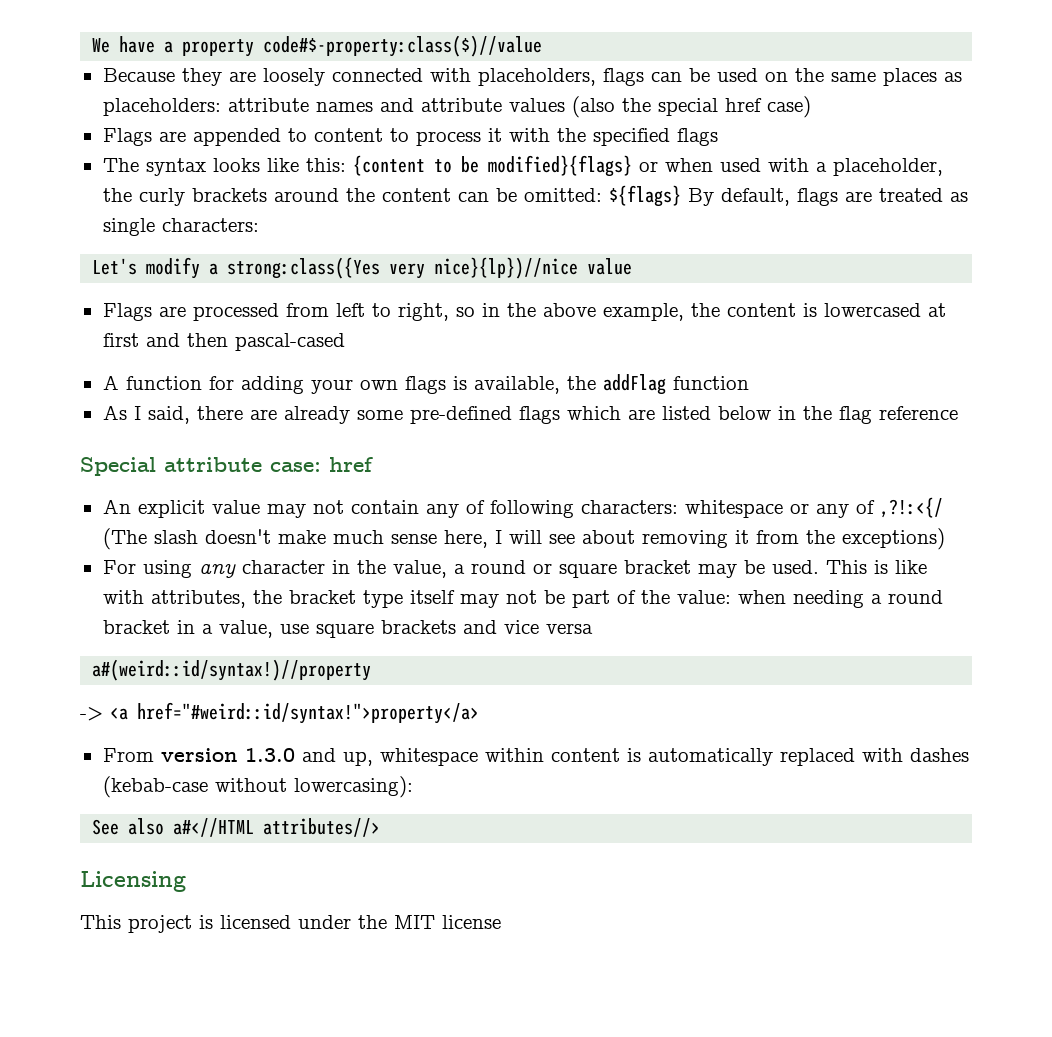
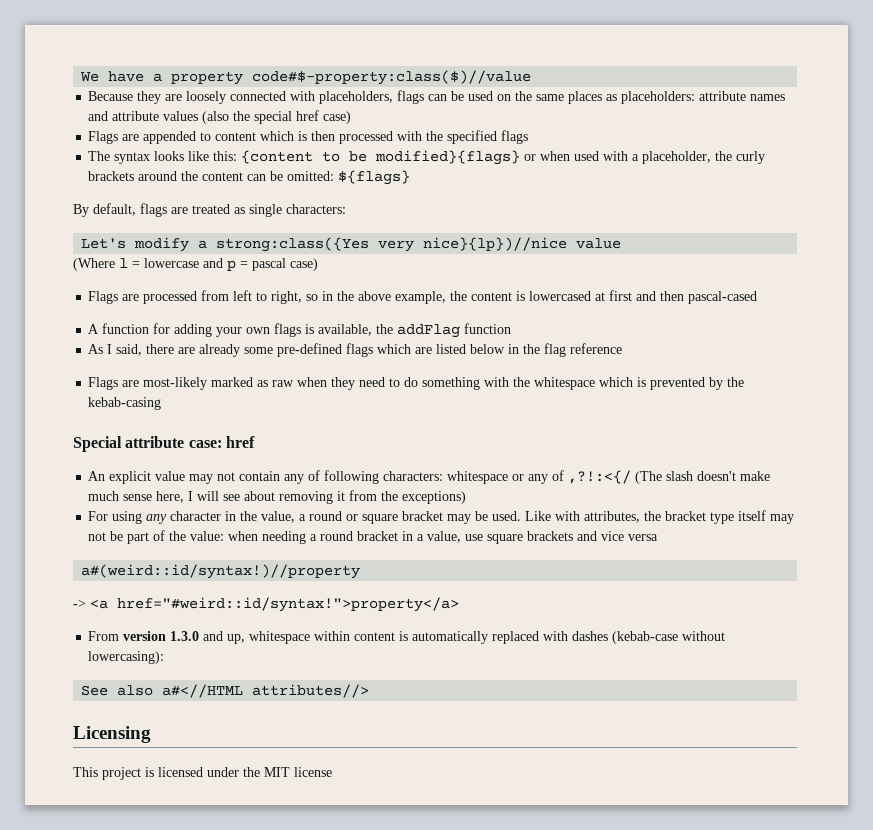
- Flags are appended to content to process it with the specified flags
+ Flags are appended to content which is then processed with the specified flags
- The syntax looks like this: {content to be modified}{flags} or when used with a placeholder, the curly brackets around the content can be omitted: ${flags} By default, flags are treated as single characters:
+ The syntax looks like this: {content to be modified}{flags} or when used with a placeholder, the curly brackets around the content can be omitted: ${flags}
+ By default, flags are treated as single characters:
+ (Where l = lowercase and p = pascal case)
+ Flags are most-likely marked as raw when they need to do something with the whitespace which is prevented by the kebab-casing
- This is like with attributes, the bracket type itself may not be part of the value: when needing a round bracket in a value, use square brackets and vice versa
+ Like with attributes, the bracket type itself may not be part of the value: when needing a round bracket in a value, use square brackets and vice versa

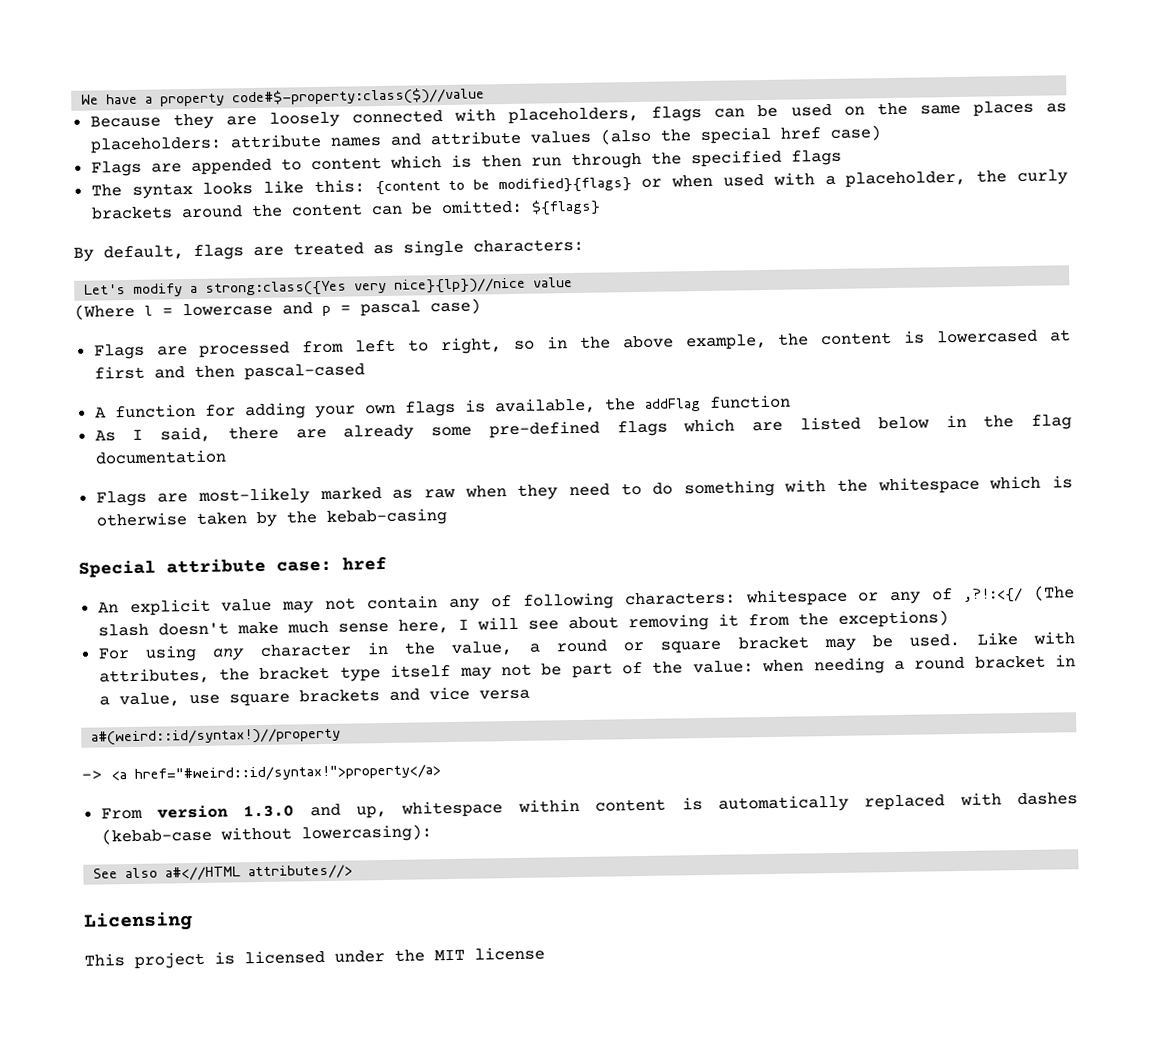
- Flags are appended to content which is then processed with the specified flags
+ Flags are appended to content which is then run through the specified flags
- As I said, there are already some pre-defined flags which are listed below in the flag reference
+ As I said, there are already some pre-defined flags which are listed below in the flag documentation
- Flags are most-likely marked as raw when they need to do something with the whitespace which is prevented by the kebab-casing
+ Flags are most-likely marked as raw when they need to do something with the whitespace which is otherwise taken by the kebab-casing

